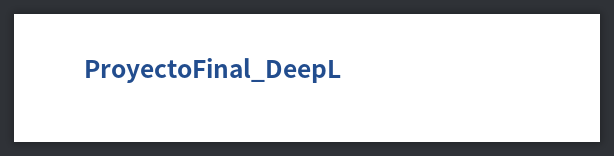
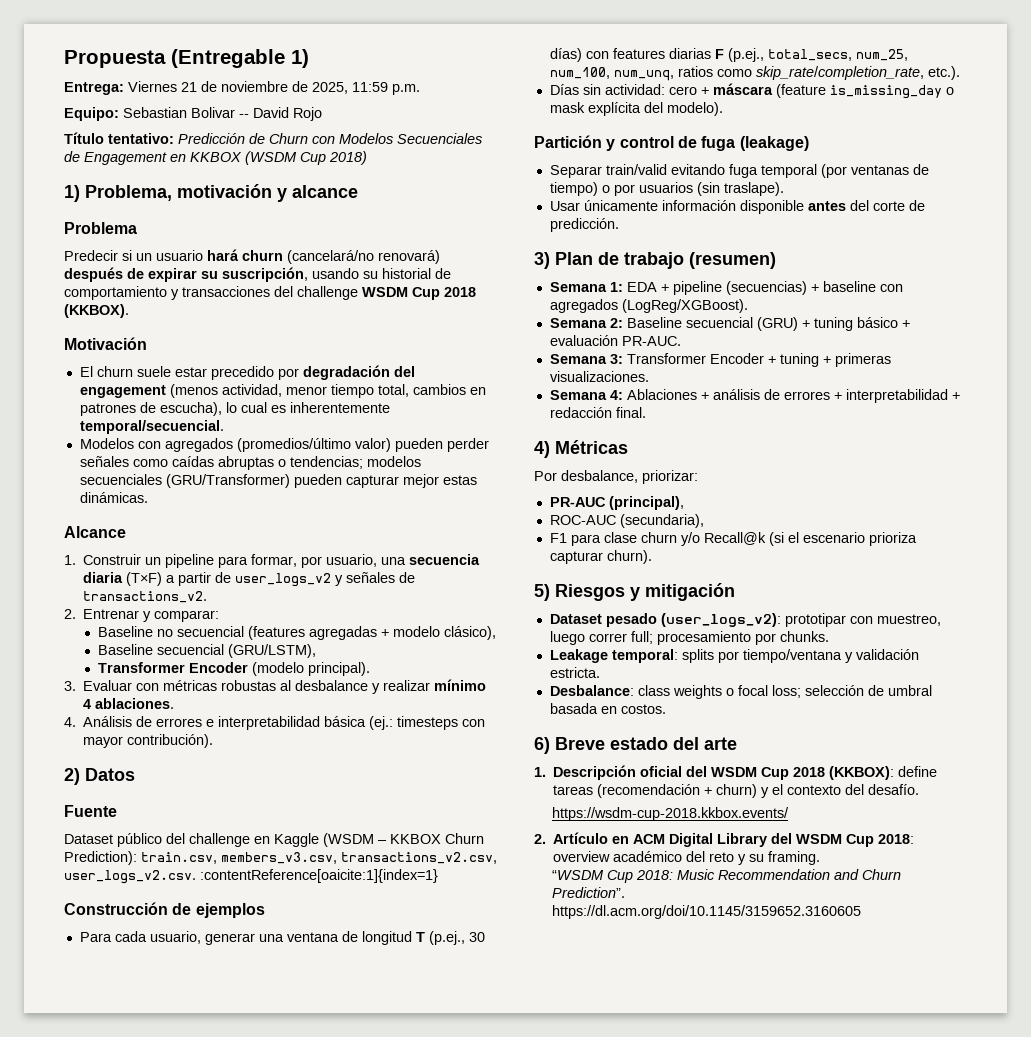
- ProyectoFinal_DeepL
+ Propuesta (Entregable 1)
+ Entrega: Viernes 21 de noviembre de 2025, 11:59 p.m.
+ Equipo: Sebastian Bolivar -- David Rojo
+ Título tentativo: Predicción de Churn con Modelos Secuenciales de Engagement en KKBOX (WSDM Cup 2018)
+ 1) Problema, motivación y alcance
+ Problema
+ Predecir si un usuario hará churn (cancelará/no renovará) después de expirar su suscripción, usando su historial de comportamiento y transacciones del challenge WSDM Cup 2018 (KKBOX).
+ Motivación
+ El churn suele estar precedido por degradación del engagement (menos actividad, menor tiempo total, cambios en patrones de escucha), lo cual es inherentemente temporal/secuencial.
+ Modelos con agregados (promedios/último valor) pueden perder señales como caídas abruptas o tendencias; modelos secuenciales (GRU/Transformer) pueden capturar mejor estas dinámicas.
+ Alcance
+ 1. Construir un pipeline para formar, por usuario, una secuencia diaria (T×F) a partir de user_logs_v2 y señales de transactions_v2.
+ 2. Entrenar y comparar:
+ Baseline no secuencial (features agregadas + modelo clásico),
+ Baseline secuencial (GRU/LSTM),
+ Transformer Encoder (modelo principal).
+ 3. Evaluar con métricas robustas al desbalance y realizar mínimo 4 ablaciones.
+ 4. Análisis de errores e interpretabilidad básica (ej.: timesteps con mayor contribución).
+ 2) Datos
+ Fuente
+ Dataset público del challenge en Kaggle (WSDM – KKBOX Churn Prediction): train.csv, members_v3.csv, transactions_v2.csv, user_logs_v2.csv. :contentReference[oaicite:1]{index=1}
+ Construcción de ejemplos
+ Para cada usuario, generar una ventana de longitud T (p.ej., 30 días) con features diarias F (p.ej., total_secs, num_25, num_100, num_unq, ratios como skip_rate/completion_rate, etc.).
+ Días sin actividad: cero + máscara (feature is_missing_day o mask explícita del modelo).
+ Partición y control de fuga (leakage)
+ Separar train/valid evitando fuga temporal (por ventanas de tiempo) o por usuarios (sin traslape).
+ Usar únicamente información disponible antes del corte de predicción.
+ 3) Plan de trabajo (resumen)
+ Semana 1: EDA + pipeline (secuencias) + baseline con agregados (LogReg/XGBoost).
+ Semana 2: Baseline secuencial (GRU) + tuning básico + evaluación PR-AUC.
+ Semana 3: Transformer Encoder + tuning + primeras visualizaciones.
+ Semana 4: Ablaciones + análisis de errores + interpretabilidad + redacción final.
+ 4) Métricas
+ Por desbalance, priorizar:
+ PR-AUC (principal),
+ ROC-AUC (secundaria),
+ F1 para clase churn y/o Recall@k (si el escenario prioriza capturar churn).
+ 5) Riesgos y mitigación
+ Dataset pesado (user_logs_v2): prototipar con muestreo, luego correr full; procesamiento por chunks.
+ Leakage temporal: splits por tiempo/ventana y validación estricta.
+ Desbalance: class weights o focal loss; selección de umbral basada en costos.
+ 6) Breve estado del arte
+ 1. Descripción oficial del WSDM Cup 2018 (KKBOX): define tareas (recomendación + churn) y el contexto del desafío.
+ https://wsdm-cup-2018.kkbox.events/
+ 2. Artículo en ACM Digital Library del WSDM Cup 2018: overview académico del reto y su framing.
+ “WSDM Cup 2018: Music Recommendation and Churn Prediction”.
+ https://dl.acm.org/doi/10.1145/3159652.3160605

